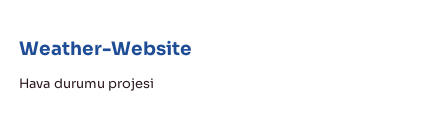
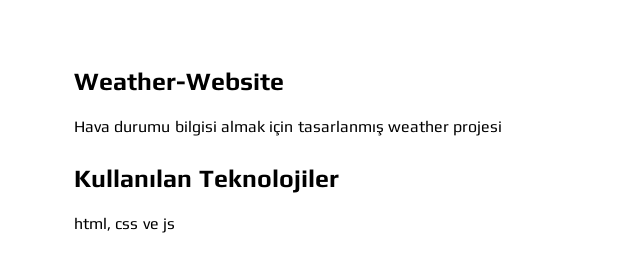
- Hava durumu projesi
+ Hava durumu bilgisi almak için tasarlanmış weather projesi
+ Kullanılan Teknolojiler
+ html, css ve js

